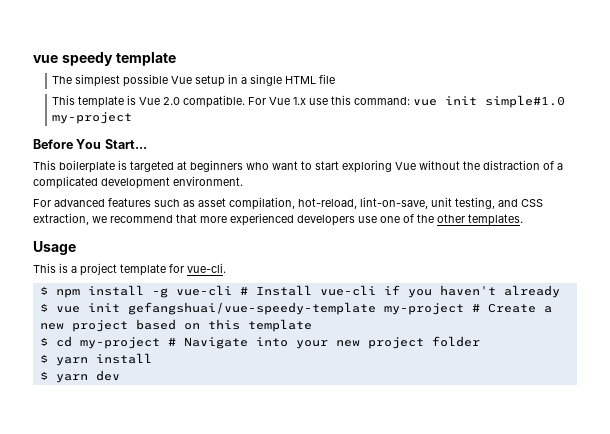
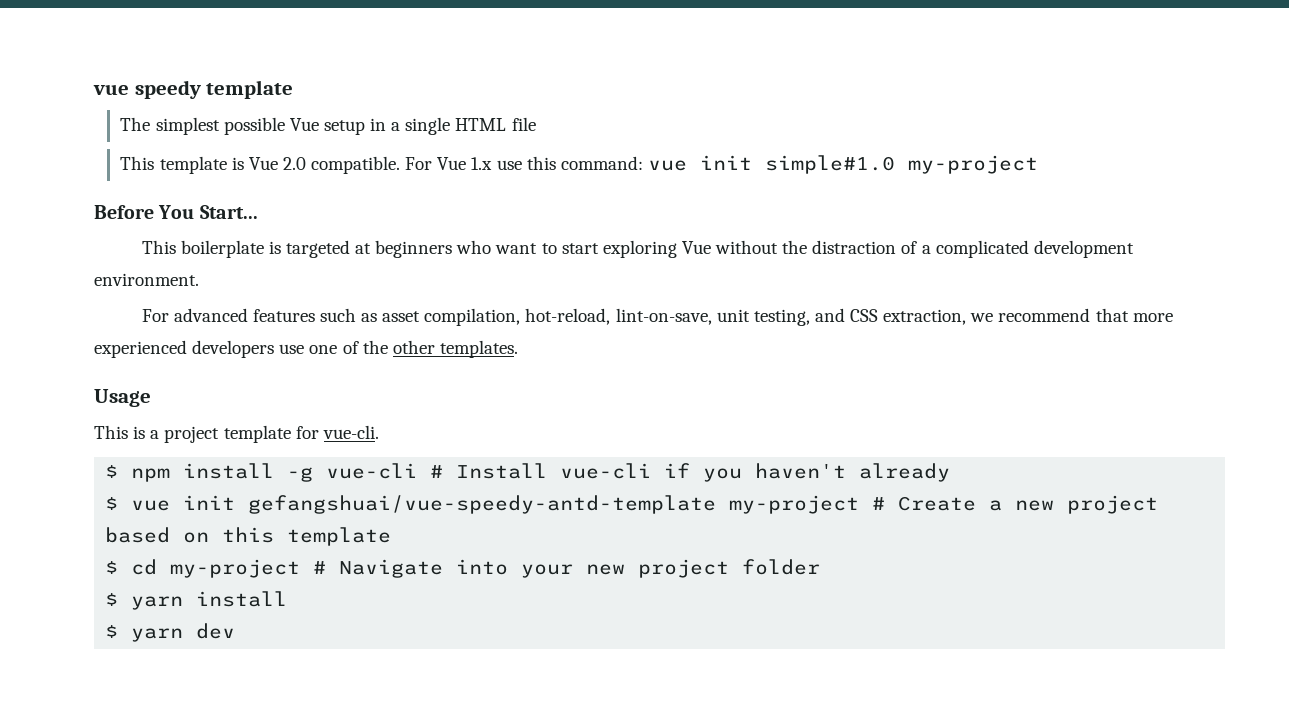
- $ vue init gefangshuai/vue-speedy-template my-project # Create a new project based on this template
+ $ vue init gefangshuai/vue-speedy-antd-template my-project # Create a new project based on this template

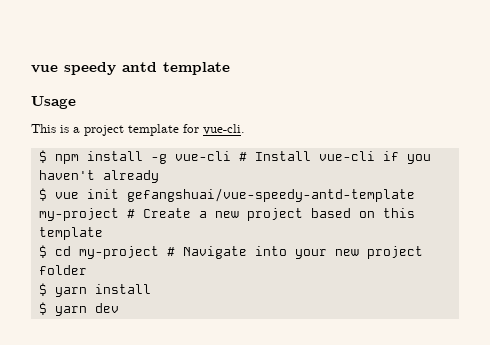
- vue speedy template
- The simplest possible Vue setup in a single HTML file
- This template is Vue 2.0 compatible. For Vue 1.x use this command: vue init simple#1.0 my-project
- Before You Start...
- This boilerplate is targeted at beginners who want to start exploring Vue without the distraction of a complicated development environment.
- For advanced features such as asset compilation, hot-reload, lint-on-save, unit testing, and CSS extraction, we recommend that more experienced developers use one of the other templates.
+ vue speedy antd template

